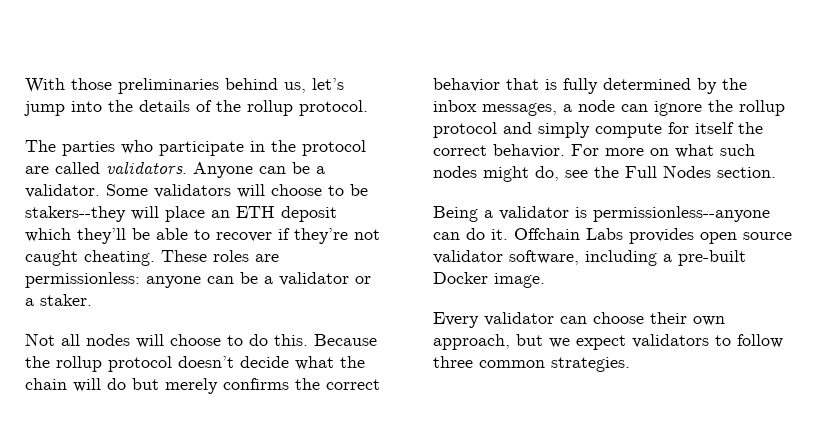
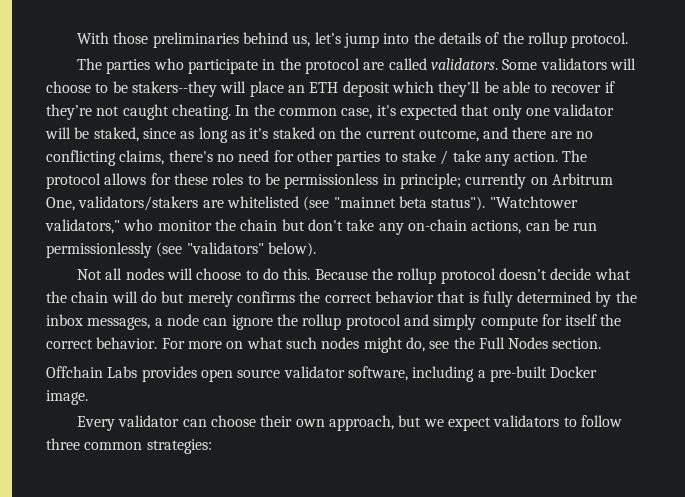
- Anyone can be a validator.
- These roles are permissionless: anyone can be a validator or a staker.
+ In the common case, it's expected that only one validator will be staked, since as long as it's staked on the current outcome, and there are no conflicting claims, there's no need for other parties to stake / take any action. The protocol allows for these roles to be permissionless in principle; currently on Arbitrum One, validators/stakers are whitelisted (see "mainnet beta status"). "Watchtower validators," who monitor the chain but don't take any on-chain actions, can be run permissionlessly (see "validators" below).
- Being a validator is permissionless--anyone can do it.
- Every validator can choose their own approach, but we expect validators to follow three common strategies.
+ Every validator can choose their own approach, but we expect validators to follow three common strategies:

